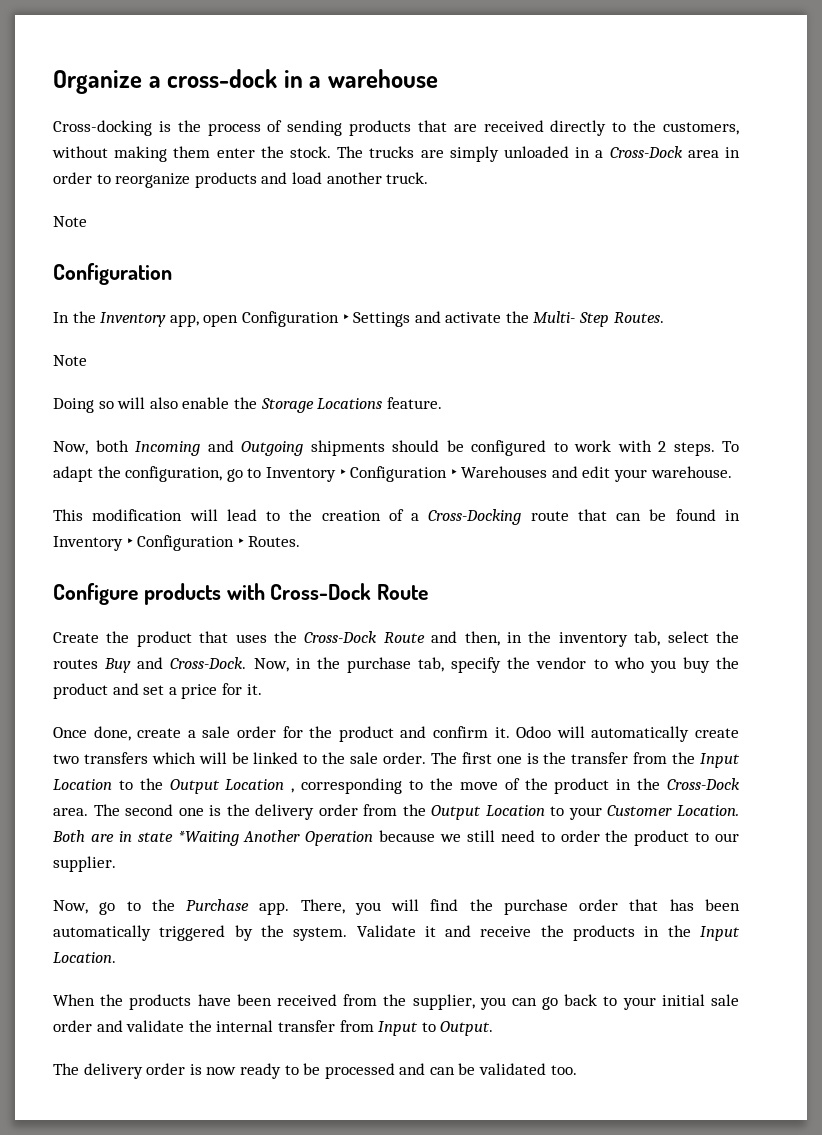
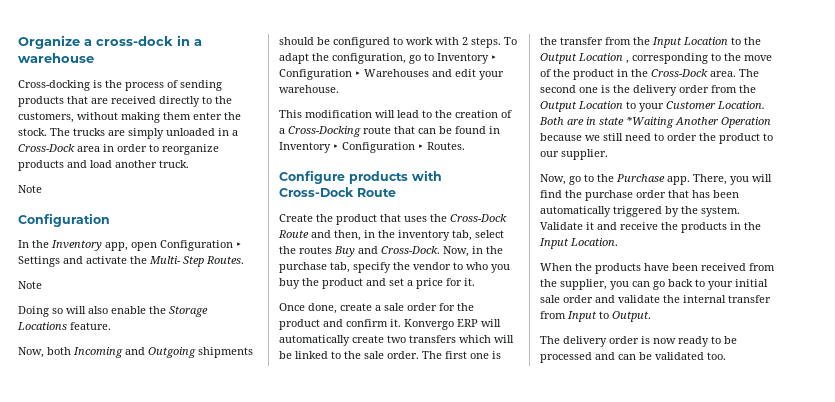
- Odoo will automatically create two transfers which will be linked to the sale order.
+ Konvergo ERP will automatically create two transfers which will be linked to the sale order.

